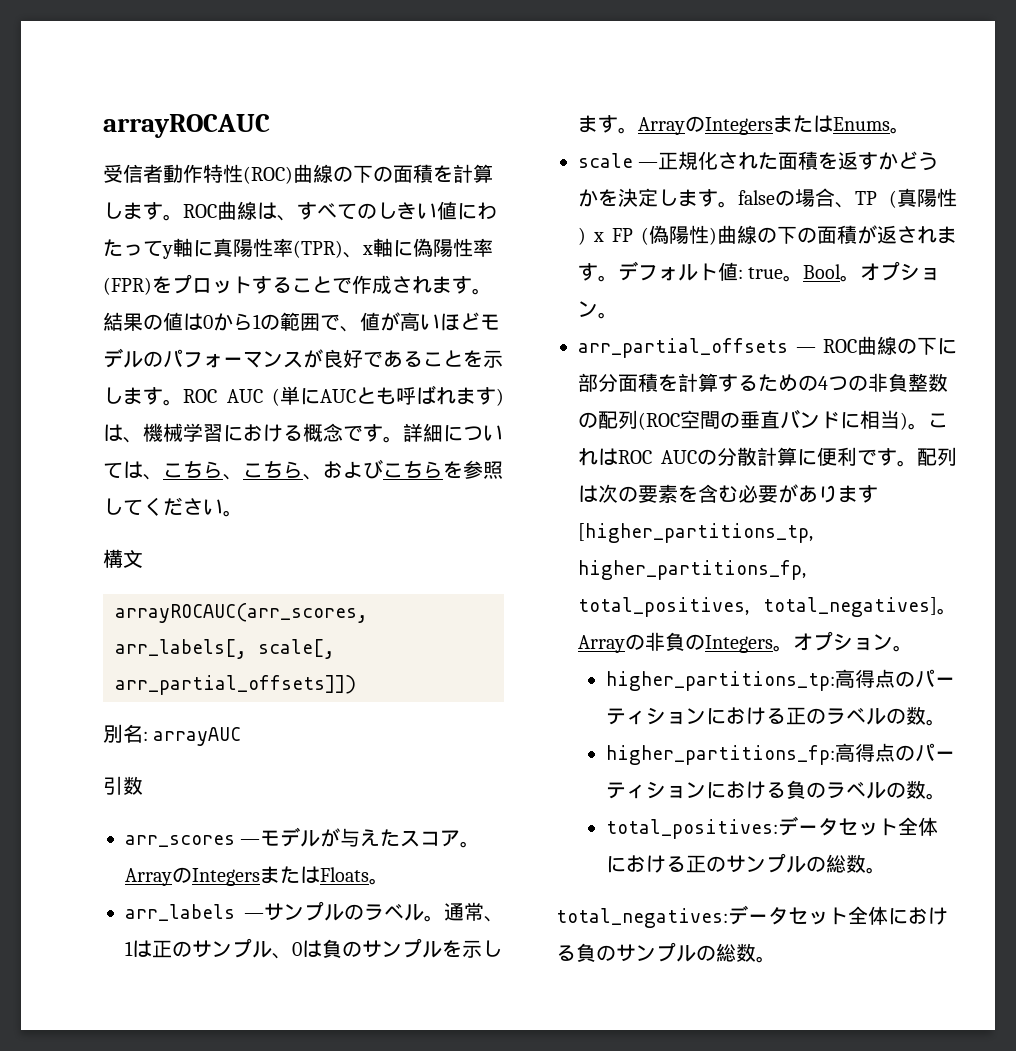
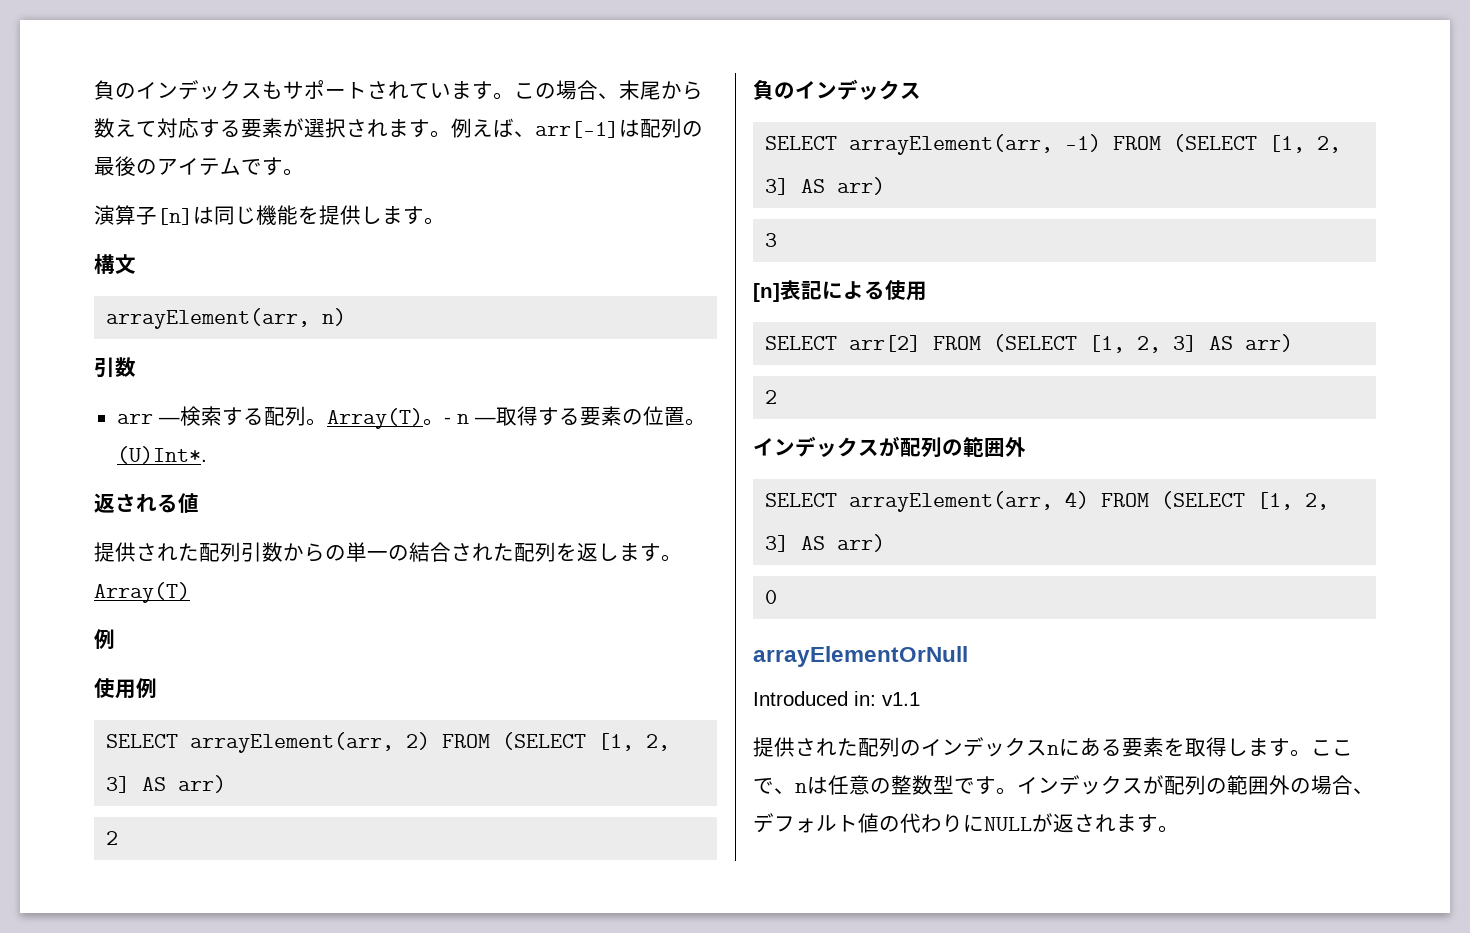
- arrayROCAUC
- 受信者動作特性(ROC)曲線の下の面積を計算します。ROC曲線は、すべてのしきい値にわたってy軸に真陽性率(TPR)、x軸に偽陽性率(FPR)をプロットすることで作成されます。結果の値は0から1の範囲で、値が高いほどモデルのパフォーマンスが良好であることを示します。ROC AUC (単にAUCとも呼ばれます)は、機械学習における概念です。詳細については、こちら、こちら、およびこちらを参照してください。
+ 負のインデックスもサポートされています。この場合、末尾から数えて対応する要素が選択されます。例えば、arr[-1]は配列の最後のアイテムです。
+ 演算子[n]は同じ機能を提供します。
  構文
- arrayROCAUC(arr_scores, arr_labels[, scale[, arr_partial_offsets]])
- 別名: arrayAUC
+ arrayElement(arr, n)
  引数
- arr_scores —モデルが与えたスコア。ArrayのIntegersまたはFloats。
- arr_labels —サンプルのラベル。通常、1は正のサンプル、0は負のサンプルを示します。ArrayのIntegersまたはEnums。
- scale —正規化された面積を返すかどうかを決定します。falseの場合、TP (真陽性) x FP (偽陽性)曲線の下の面積が返されます。デフォルト値: true。Bool。オプション。
- arr_partial_offsets — ROC曲線の下に部分面積を計算するための4つの非負整数の配列(ROC空間の垂直バンドに相当)。これはROC AUCの分散計算に便利です。配列は次の要素を含む必要があります[higher_partitions_tp, higher_partitions_fp, total_positives, total_negatives]。Arrayの非負のIntegers。オプション。
- higher_partitions_tp:高得点のパーティションにおける正のラベルの数。
- higher_partitions_fp:高得点のパーティションにおける負のラベルの数。
- total_positives:データセット全体における正のサンプルの総数。
- total_negatives:データセット全体における負のサンプルの総数。
+ arr —検索する配列。Array(T)。- n —取得する要素の位置。(U)Int*.
+ 返される値
+ 提供された配列引数からの単一の結合された配列を返します。Array(T)
+ 例
+ 使用例
+ SELECT arrayElement(arr, 2) FROM (SELECT [1, 2, 3] AS arr)
+ 2
+ 負のインデックス
+ SELECT arrayElement(arr, -1) FROM (SELECT [1, 2, 3] AS arr)
+ 3
+ [n]表記による使用
+ SELECT arr[2] FROM (SELECT [1, 2, 3] AS arr)
+ 2
+ インデックスが配列の範囲外
+ SELECT arrayElement(arr, 4) FROM (SELECT [1, 2, 3] AS arr)
+ 0
+ arrayElementOrNull
+ Introduced in: v1.1
+ 提供された配列のインデックスnにある要素を取得します。ここで、nは任意の整数型です。インデックスが配列の範囲外の場合、デフォルト値の代わりにNULLが返されます。

